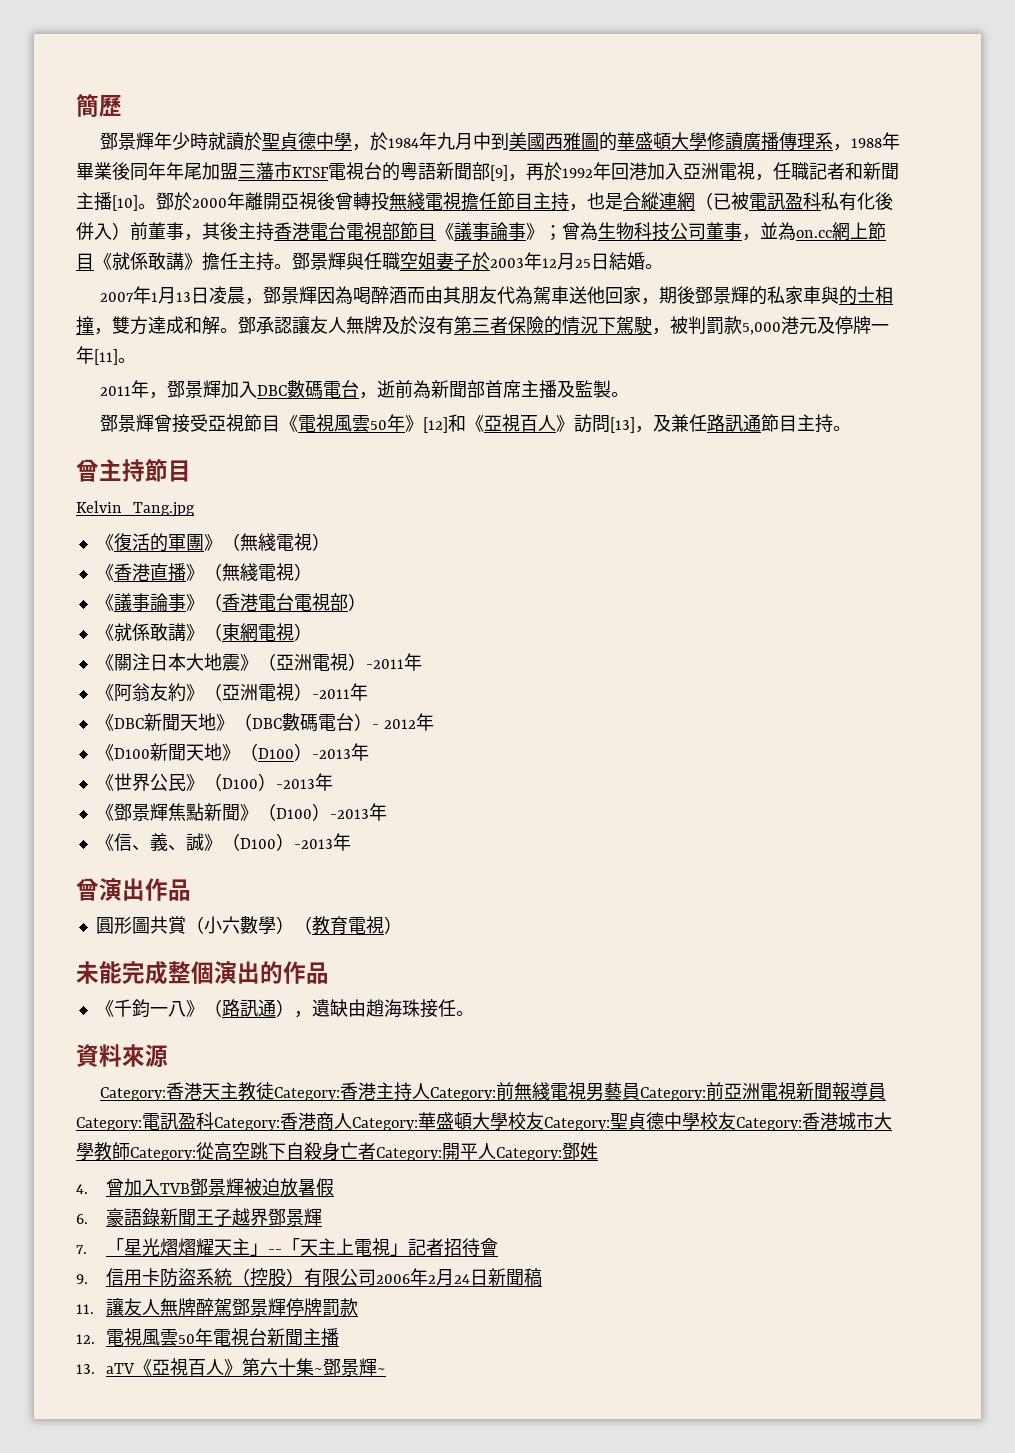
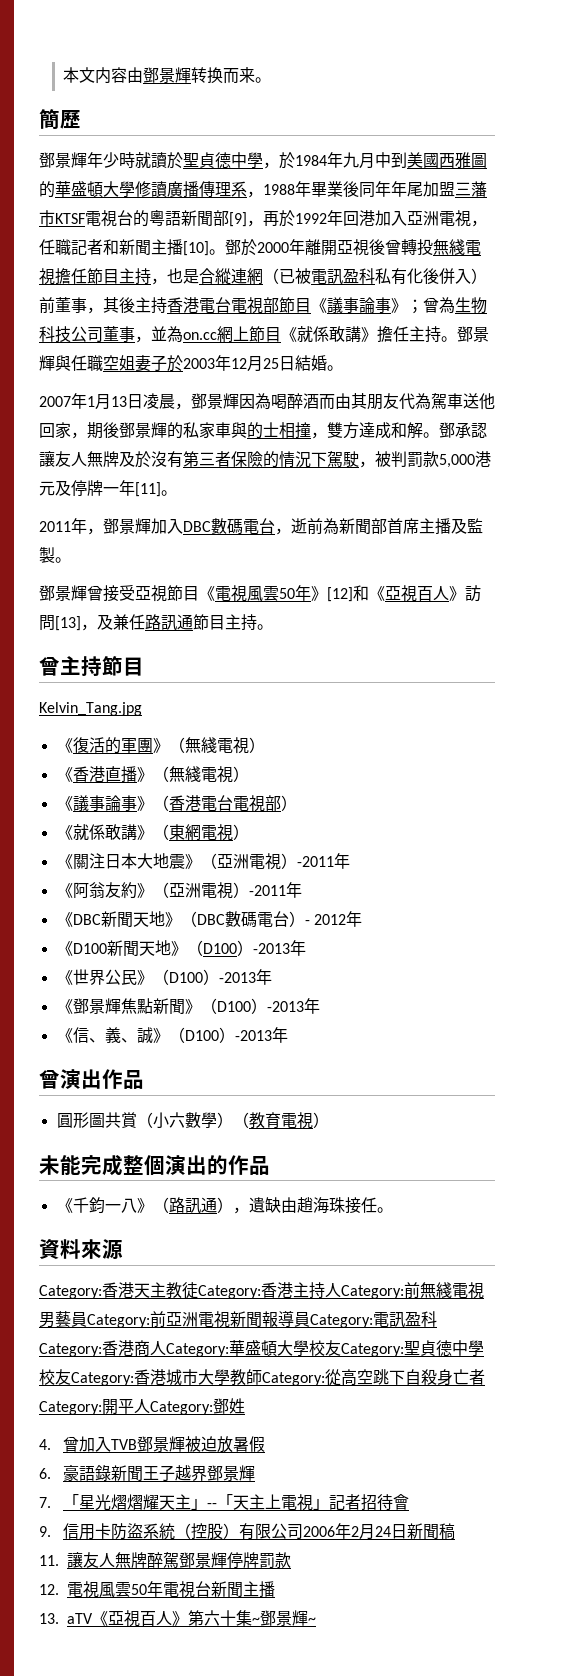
+ 本文内容由鄧景輝转换而来。

